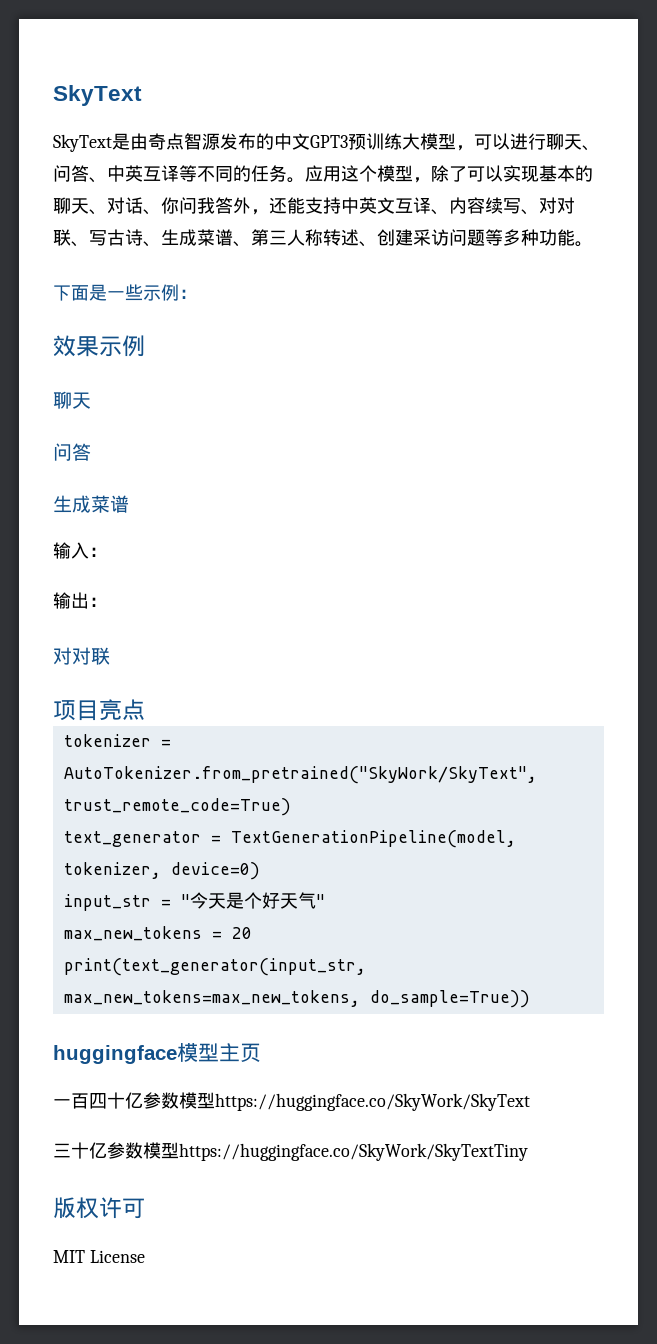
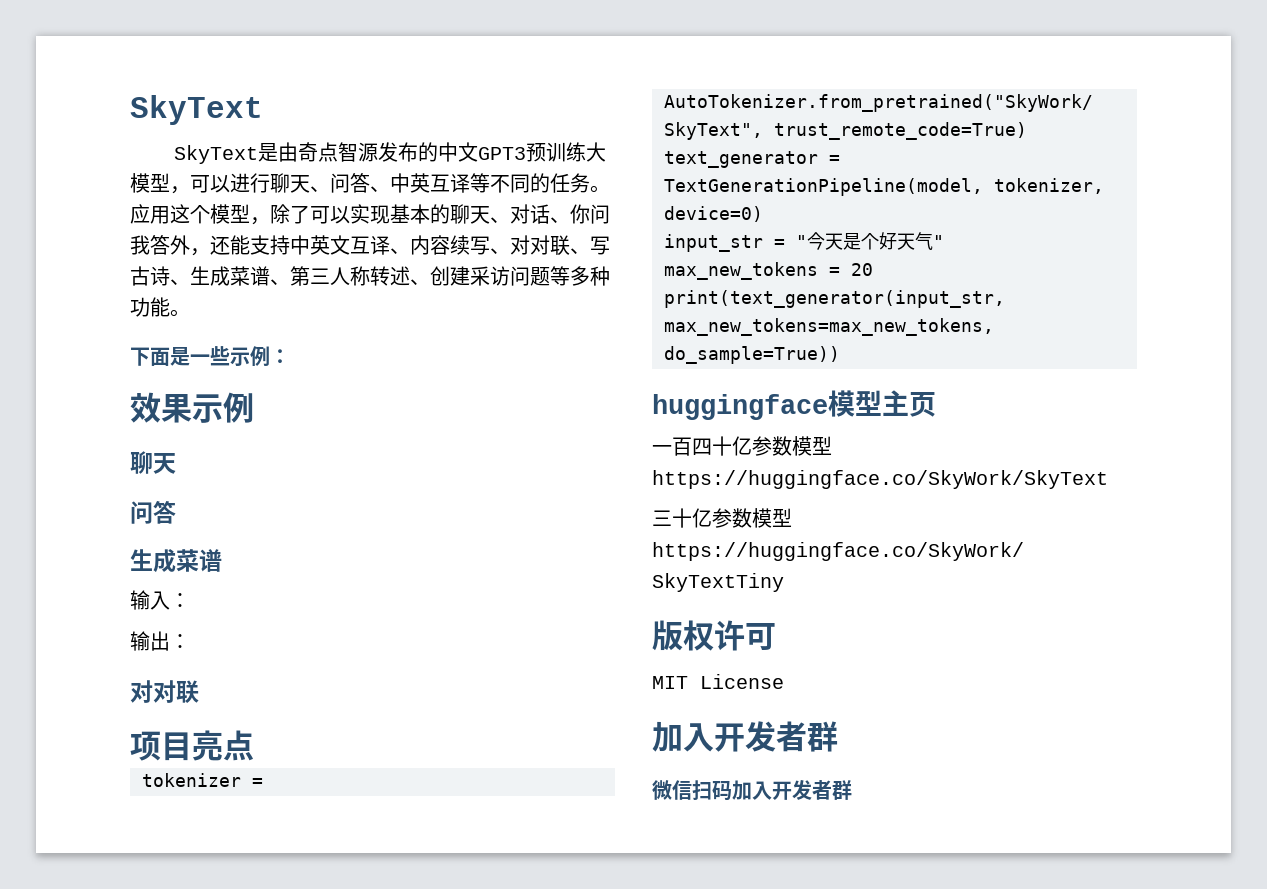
  MIT License
+ 加入开发者群
+ 微信扫码加入开发者群

